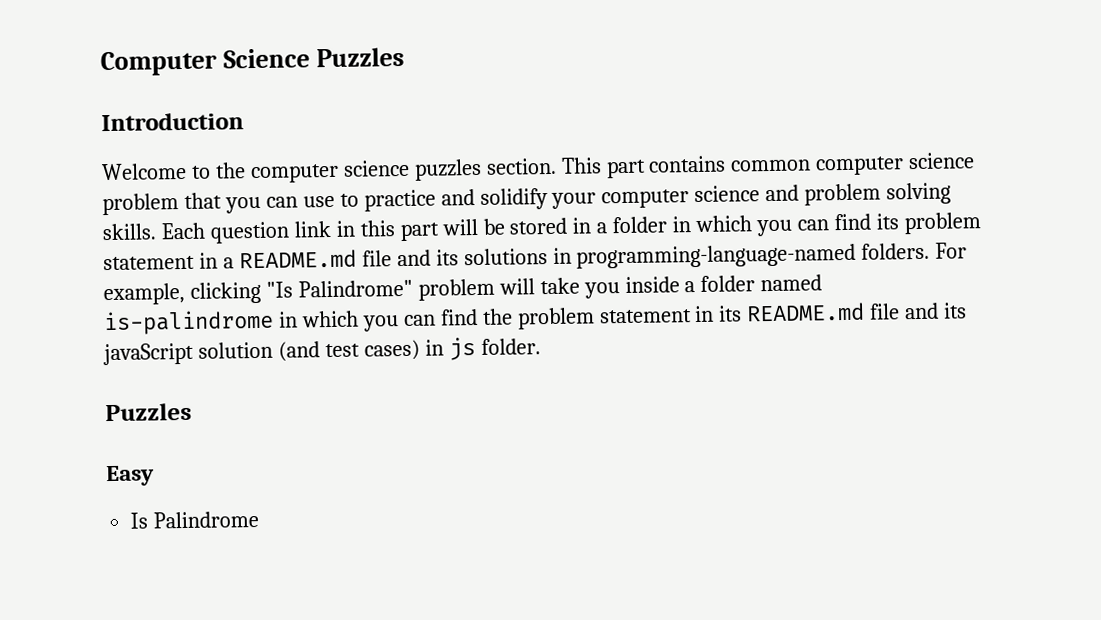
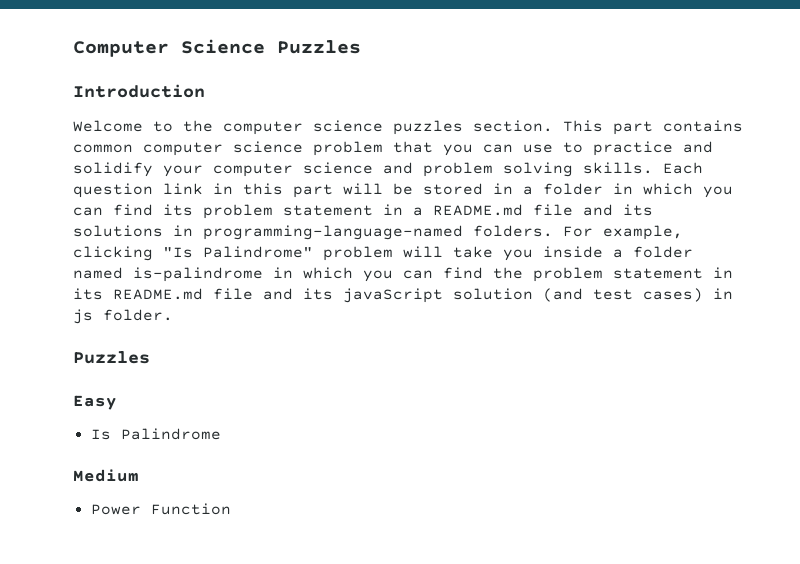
+ Medium
+ Power Function

